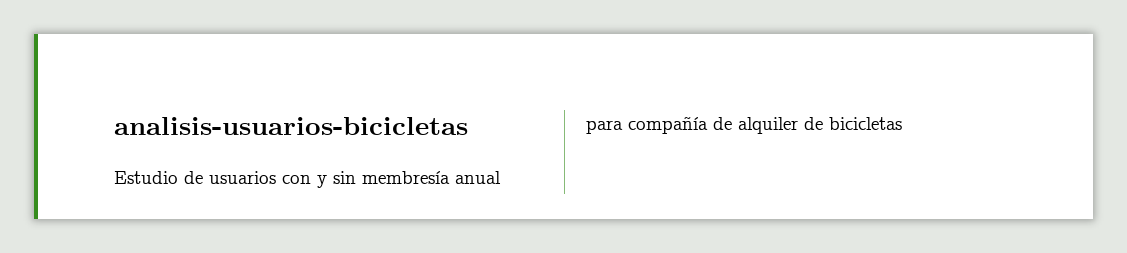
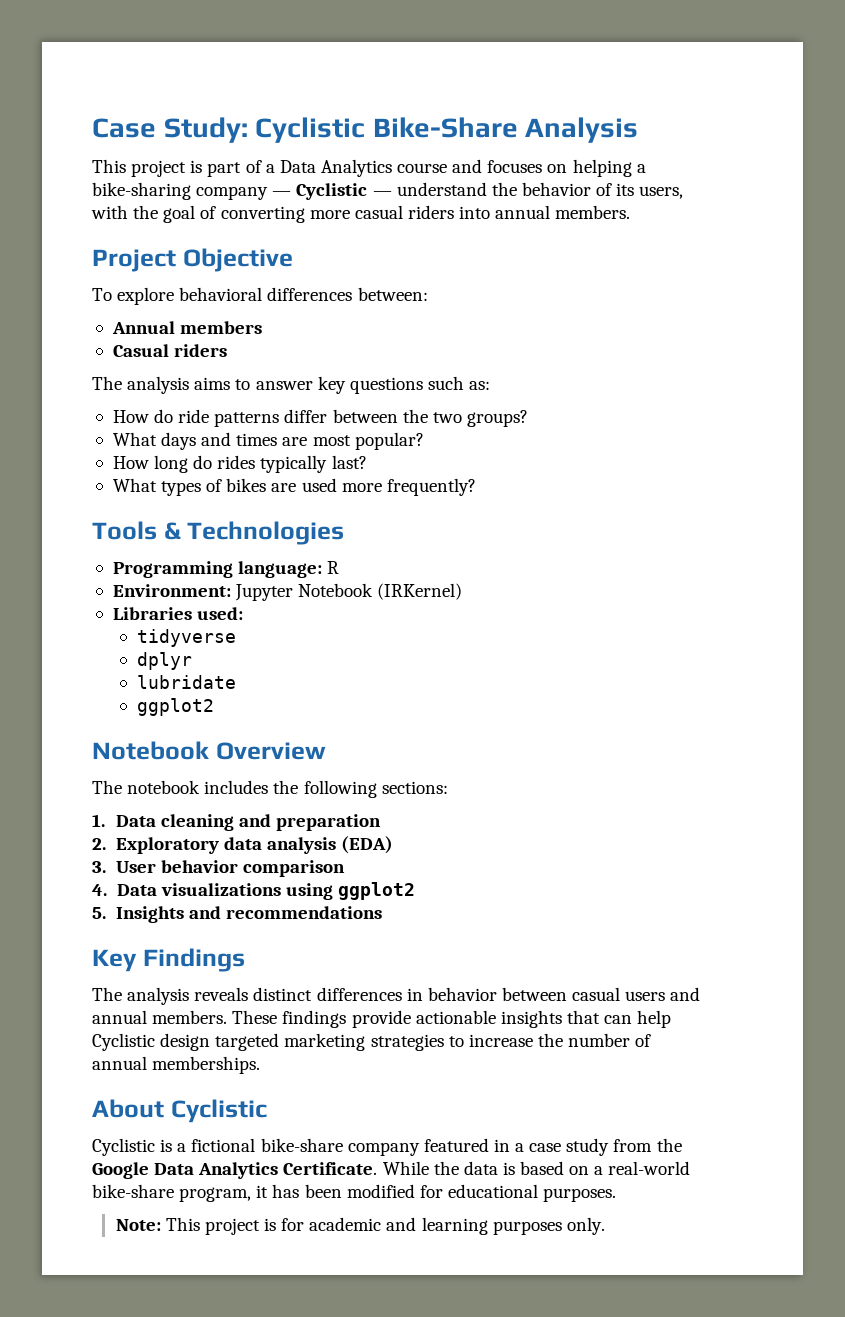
- analisis-usuarios-bicicletas
- Estudio de usuarios con y sin membresía anual para compañía de alquiler de bicicletas
+ Case Study: Cyclistic Bike-Share Analysis
+ This project is part of a Data Analytics course and focuses on helping a bike-sharing company — Cyclistic — understand the behavior of its users, with the goal of converting more casual riders into annual members.
+ Project Objective
+ To explore behavioral differences between:
+ Annual members
+ Casual riders
+ The analysis aims to answer key questions such as:
+ How do ride patterns differ between the two groups?
+ What days and times are most popular?
+ How long do rides typically last?
+ What types of bikes are used more frequently?
+ Tools & Technologies
+ Programming language: R
+ Environment: Jupyter Notebook (IRKernel)
+ Libraries used:
+ tidyverse
+ dplyr
+ lubridate
+ ggplot2
+ Notebook Overview
+ The notebook includes the following sections:
+ 1. Data cleaning and preparation
+ 2. Exploratory data analysis (EDA)
+ 3. User behavior comparison
+ 4. Data visualizations using ggplot2
+ 5. Insights and recommendations
+ Key Findings
+ The analysis reveals distinct differences in behavior between casual users and annual members. These findings provide actionable insights that can help Cyclistic design targeted marketing strategies to increase the number of annual memberships.
+ About Cyclistic
+ Cyclistic is a fictional bike-share company featured in a case study from the Google Data Analytics Certificate. While the data is based on a real-world bike-share program, it has been modified for educational purposes.
+ Note: This project is for academic and learning purposes only.

